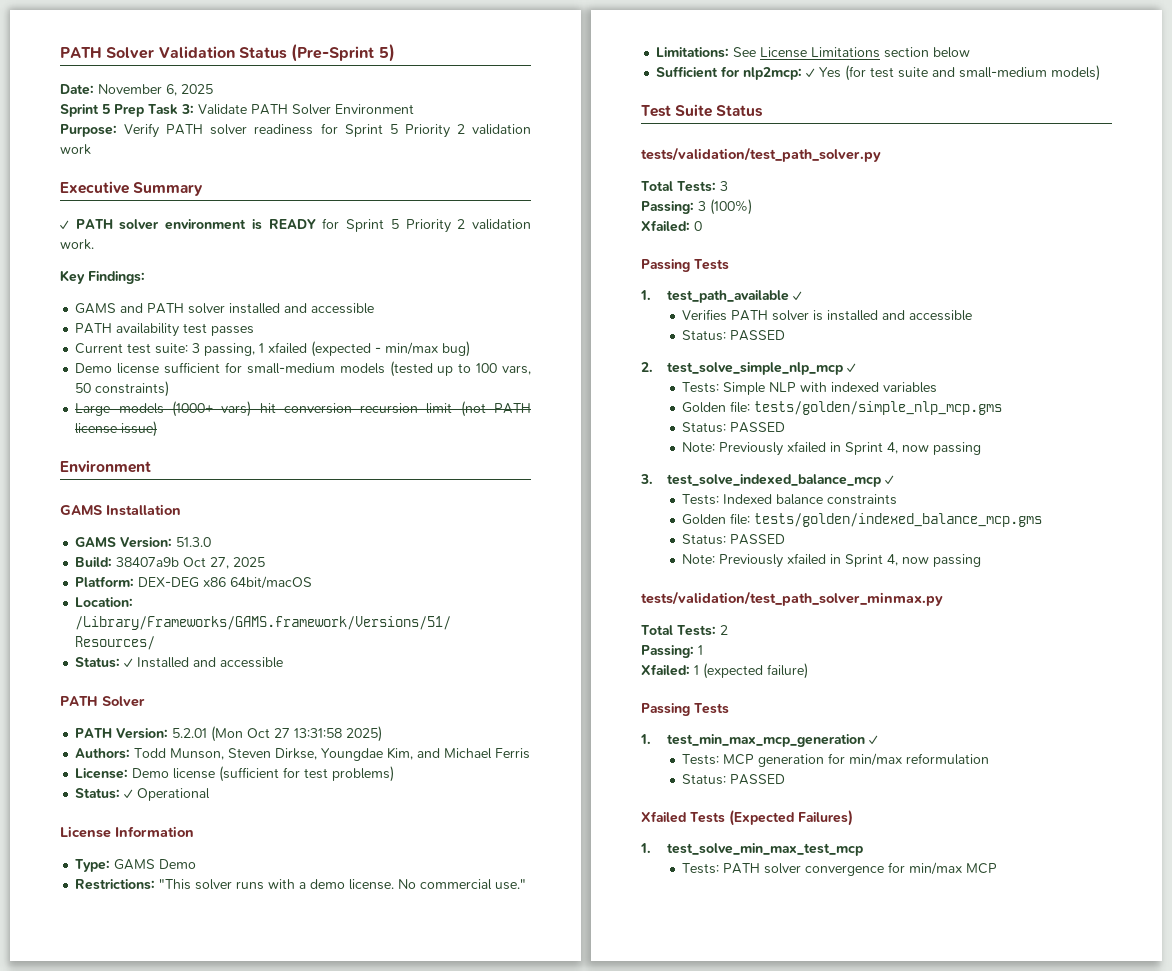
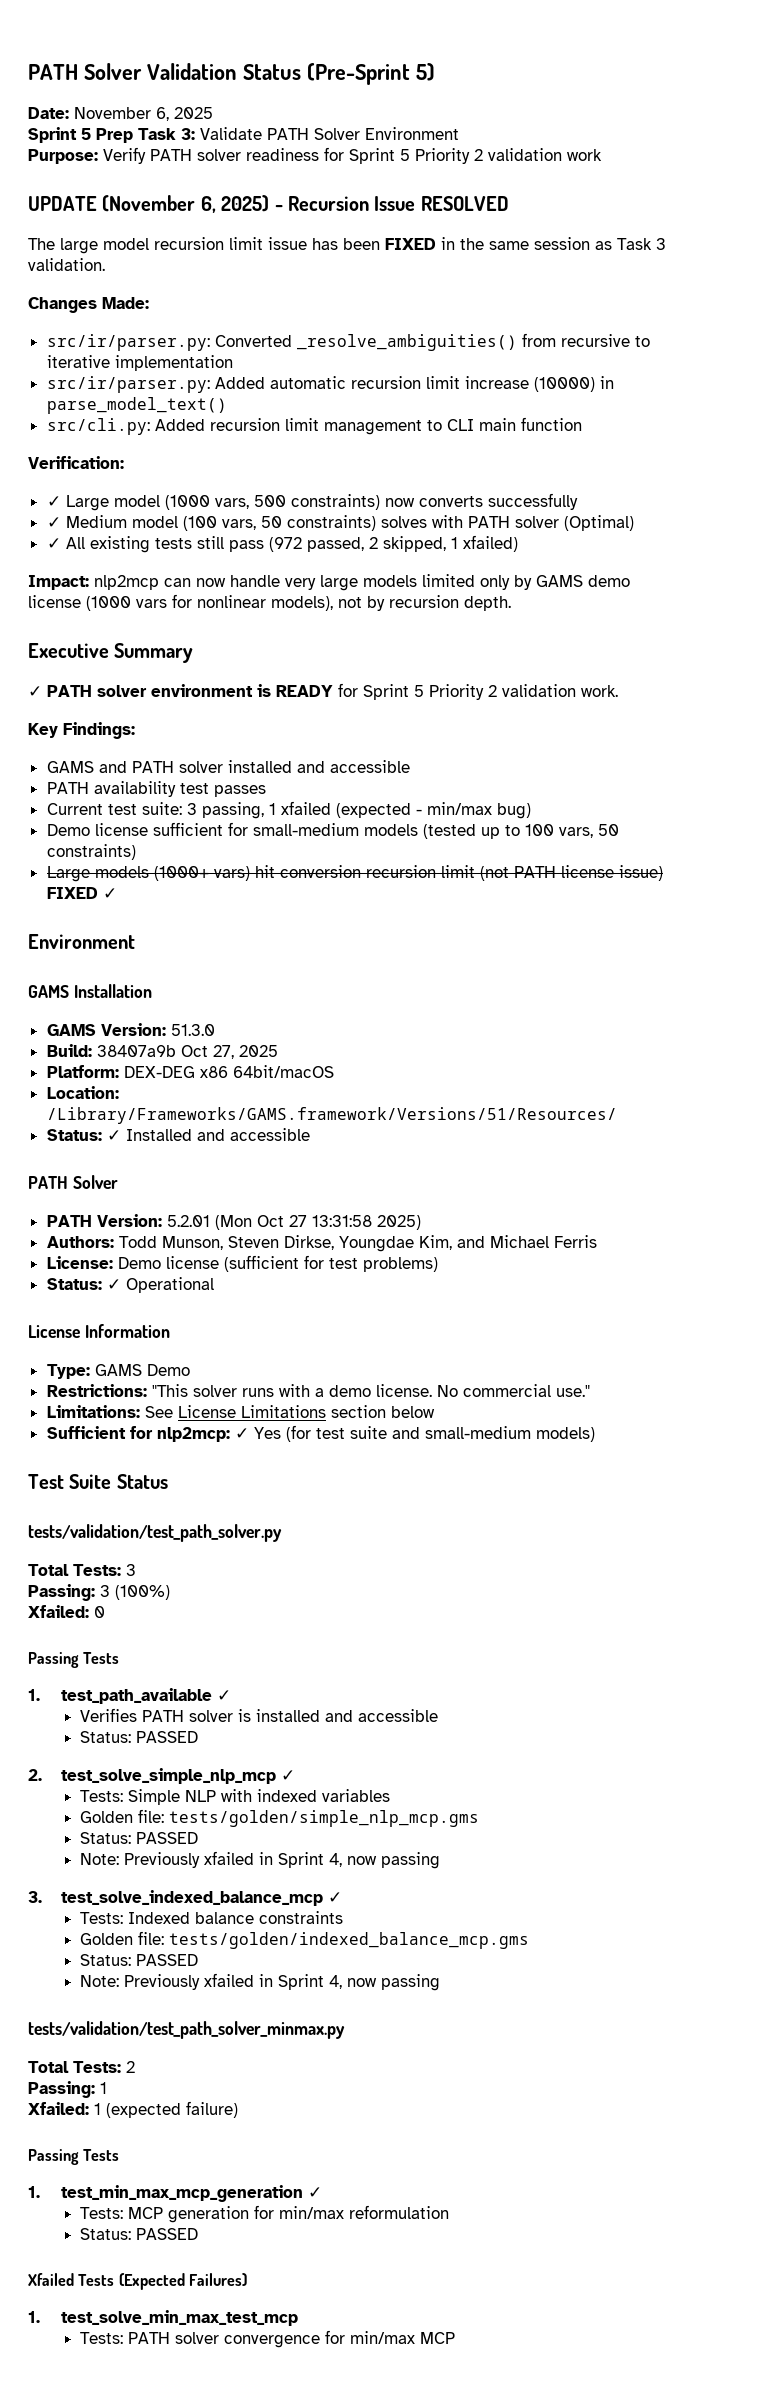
+ UPDATE (November 6, 2025) - Recursion Issue RESOLVED
+ The large model recursion limit issue has been FIXED in the same session as Task 3 validation.
+ Changes Made:
+ src/ir/parser.py: Converted _resolve_ambiguities() from recursive to iterative implementation
+ src/ir/parser.py: Added automatic recursion limit increase (10000) in parse_model_text()
+ src/cli.py: Added recursion limit management to CLI main function
+ Verification:
+ ✓ Large model (1000 vars, 500 constraints) now converts successfully
+ ✓ Medium model (100 vars, 50 constraints) solves with PATH solver (Optimal)
+ ✓ All existing tests still pass (972 passed, 2 skipped, 1 xfailed)
+ Impact: nlp2mcp can now handle very large models limited only by GAMS demo license (1000 vars for nonlinear models), not by recursion depth.
- Large models (1000+ vars) hit conversion recursion limit (not PATH license issue)
+ Large models (1000+ vars) hit conversion recursion limit (not PATH license issue) FIXED ✓

